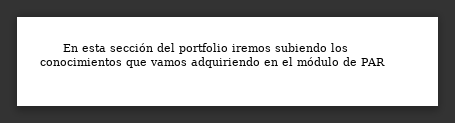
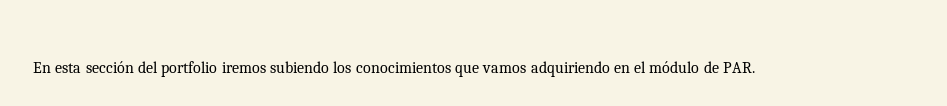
- En esta sección del portfolio iremos subiendo los conocimientos que vamos adquiriendo en el módulo de PAR
+ En esta sección del portfolio iremos subiendo los conocimientos que vamos adquiriendo en el módulo de PAR.

